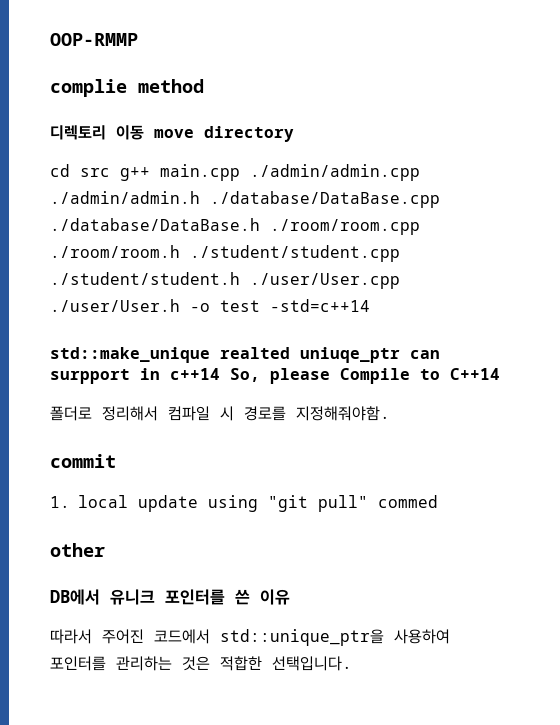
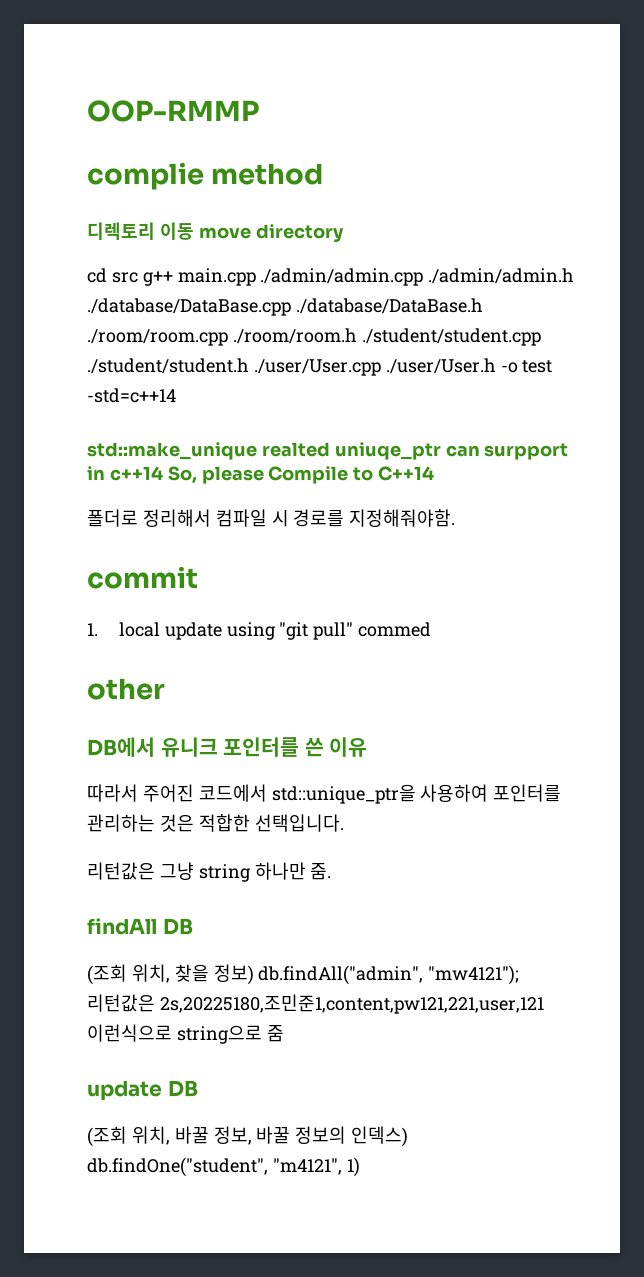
+ 리턴값은 그냥 string 하나만 줌.
+ findAll DB
+ (조회 위치, 찾을 정보) db.findAll("admin", "mw4121"); 리턴값은 2s,20225180,조민준1,content,pw121,221,user,121 이런식으로 string으로 줌
+ update DB
+ (조회 위치, 바꿀 정보, 바꿀 정보의 인덱스) db.findOne("student", "m4121", 1)

